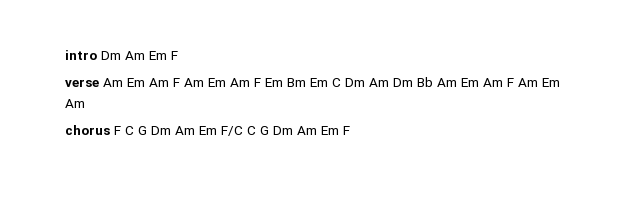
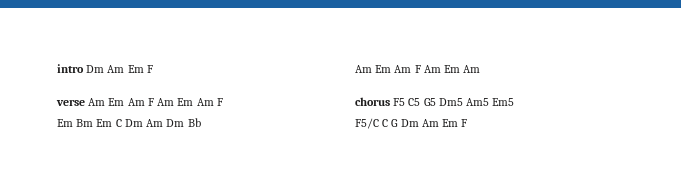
- verse Am Em Am F Am Em Am F Em Bm Em C Dm Am Dm Bb Am Em Am F Am Em Am
+ verse Am Em Am F Am Em Am F
+ Em Bm Em C Dm Am Dm Bb
+ Am Em Am F Am Em Am
- chorus F C G Dm Am Em F/C C G Dm Am Em F
+ chorus F5 C5 G5 Dm5 Am5 Em5
+ F5/C C G Dm Am Em F

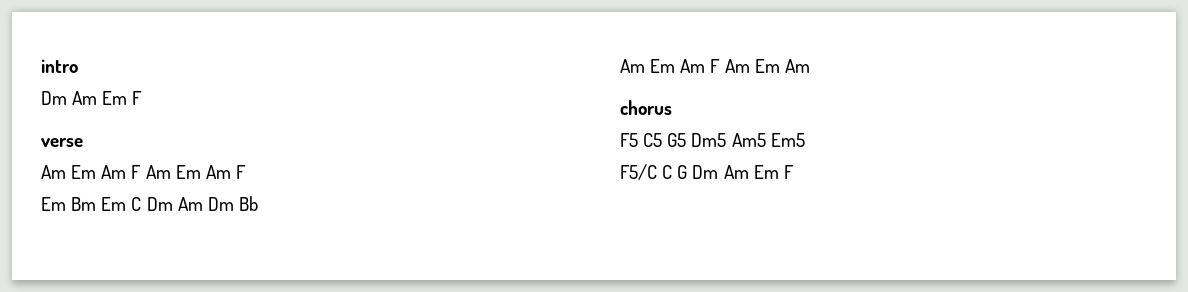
- intro Dm Am Em F
+ intro
+ Dm Am Em F
- verse Am Em Am F Am Em Am F
+ verse
+ Am Em Am F Am Em Am F
- chorus F5 C5 G5 Dm5 Am5 Em5
+ chorus
+ F5 C5 G5 Dm5 Am5 Em5

